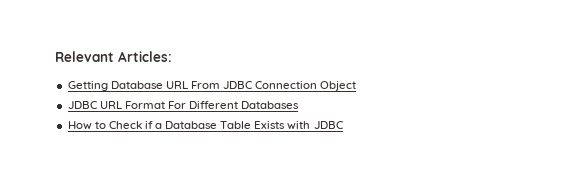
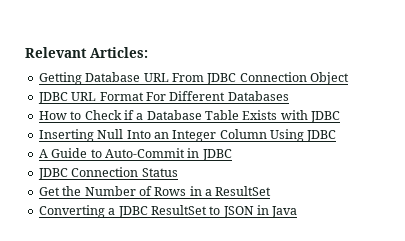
+ Inserting Null Into an Integer Column Using JDBC
+ A Guide to Auto-Commit in JDBC
+ JDBC Connection Status
+ Get the Number of Rows in a ResultSet
+ Converting a JDBC ResultSet to JSON in Java

